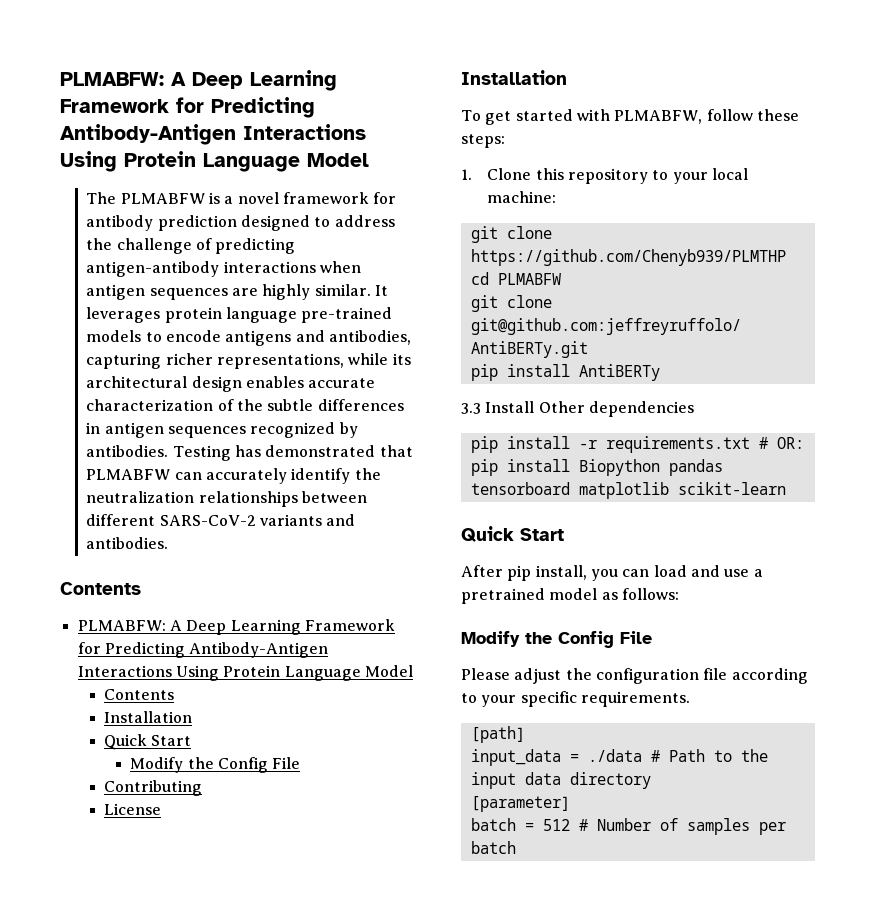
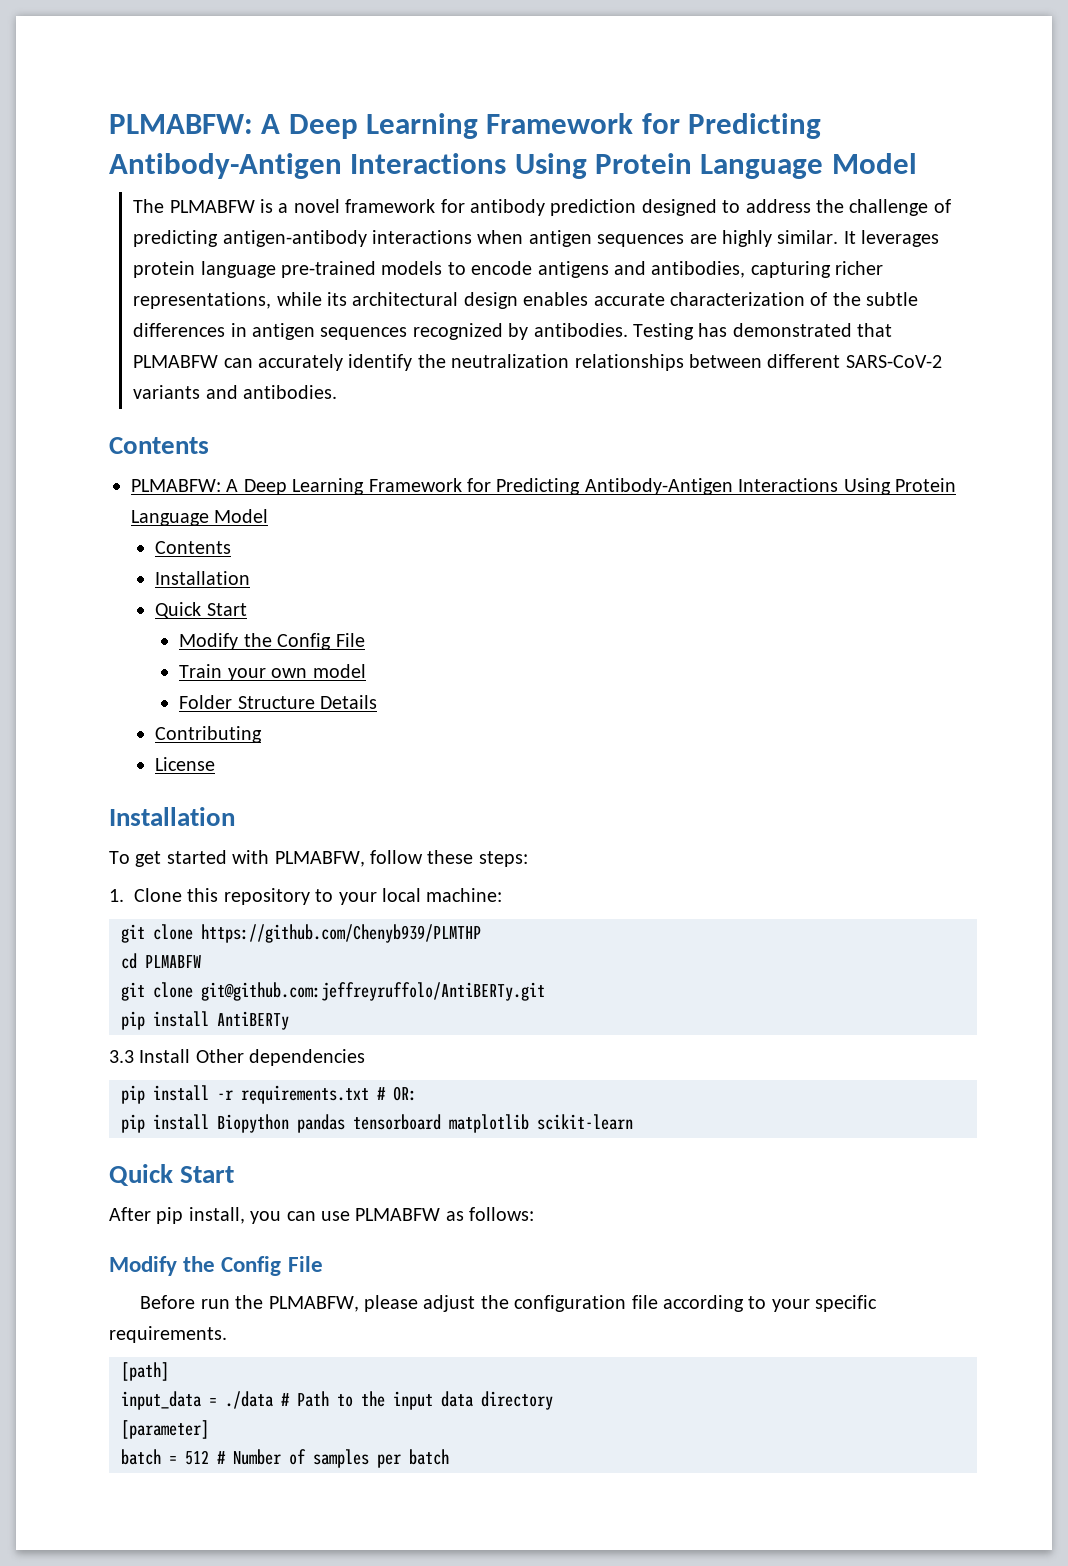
+ Train your own model
+ Folder Structure Details
- After pip install, you can load and use a pretrained model as follows:
+ After pip install, you can use PLMABFW as follows:
- Please adjust the configuration file according to your specific requirements.
+ Before run the PLMABFW, please adjust the configuration file according to your specific requirements.

